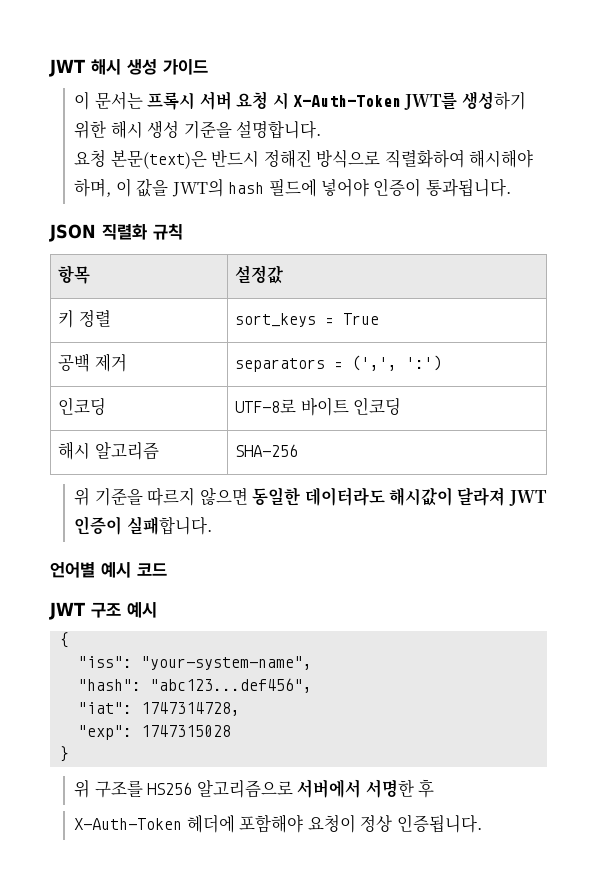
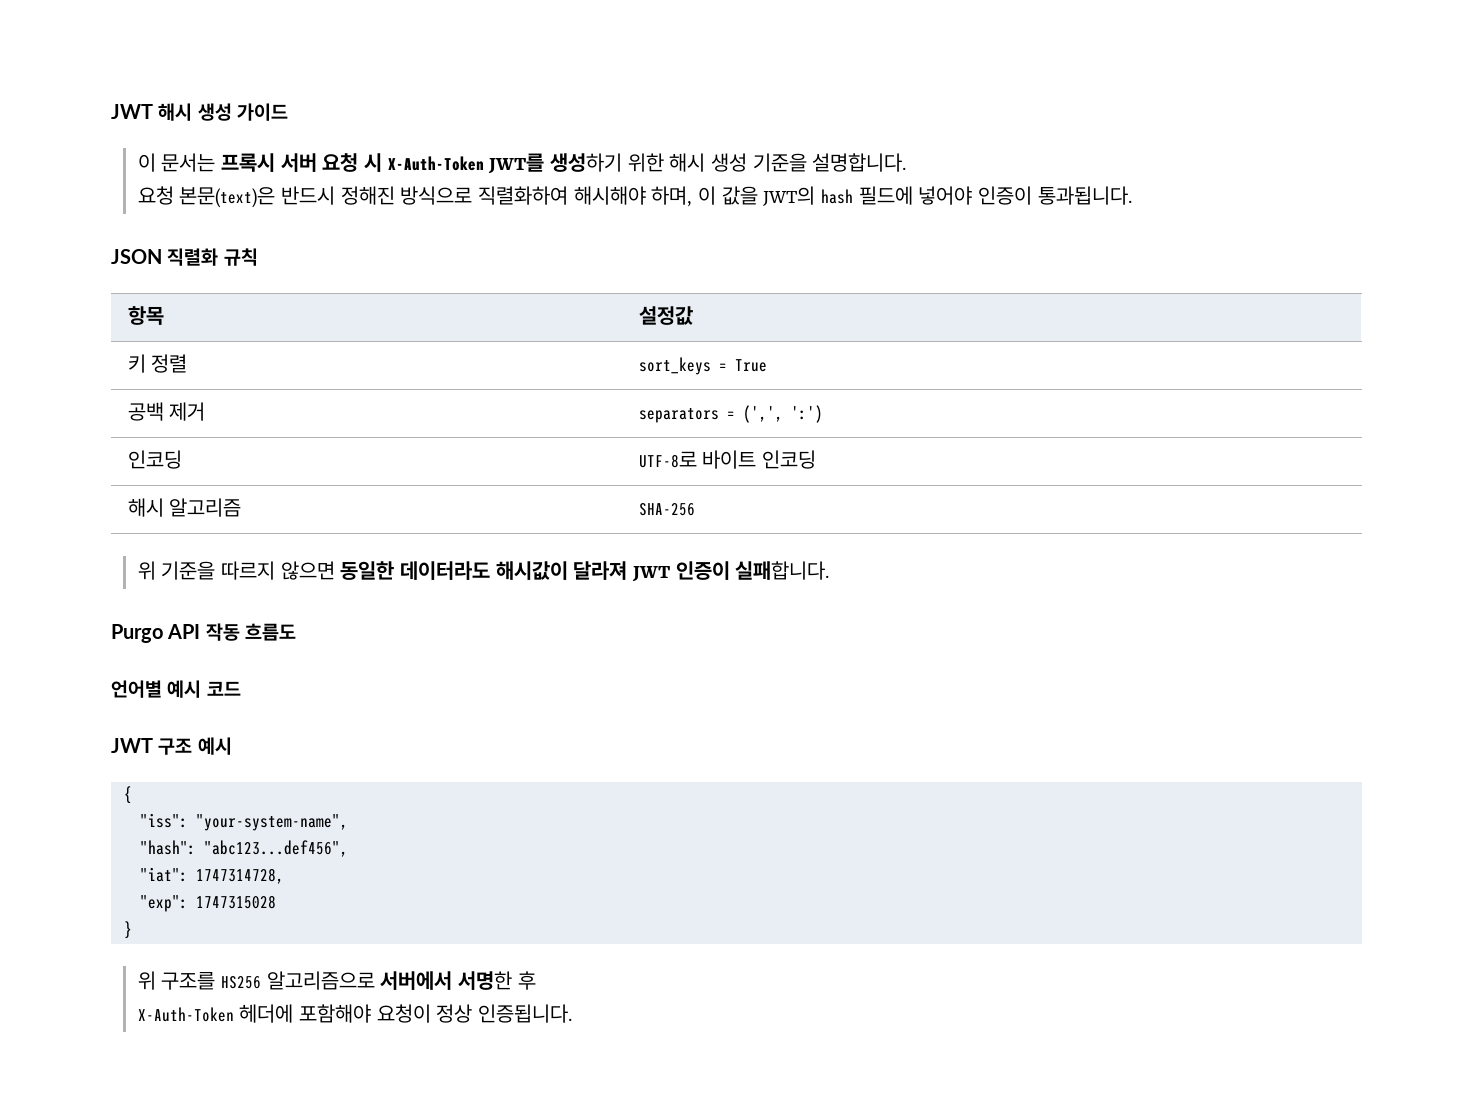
+ Purgo API 작동 흐름도

